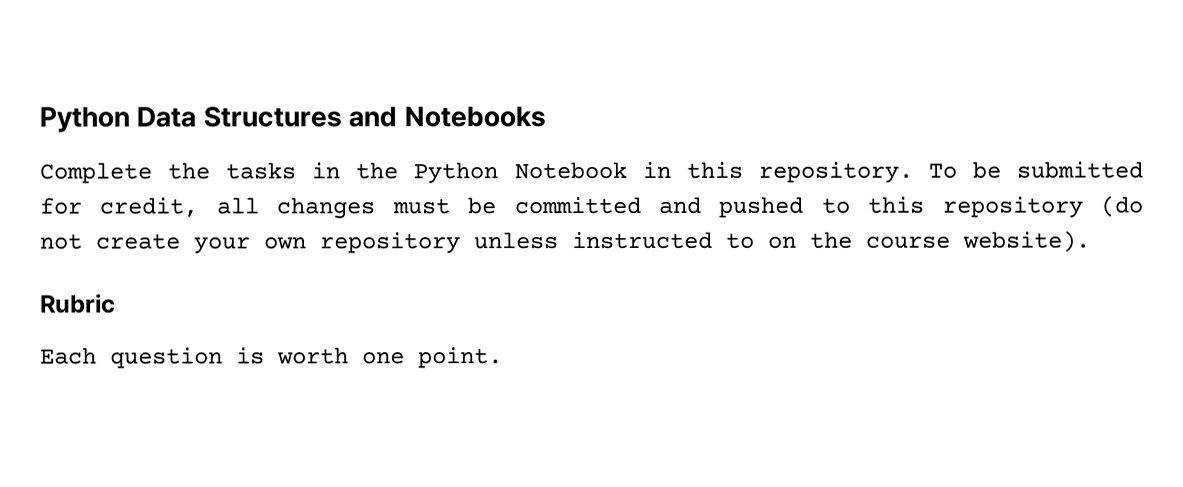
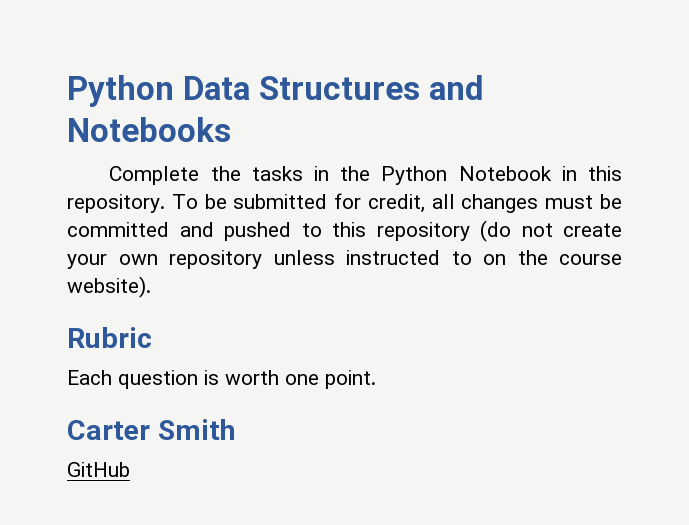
+ Carter Smith
+ GitHub

